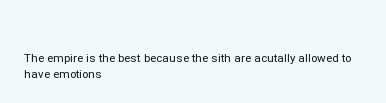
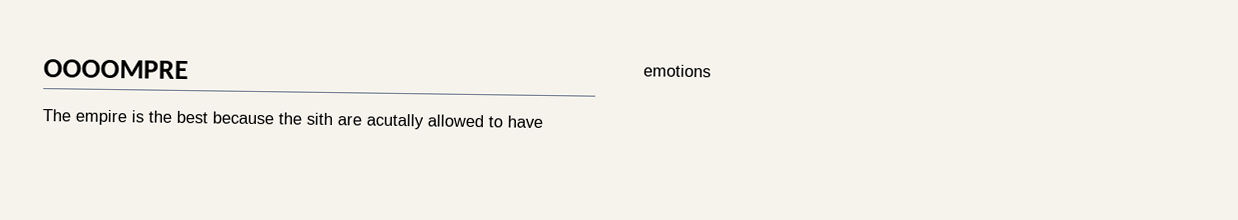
+ OOOOMPRE

